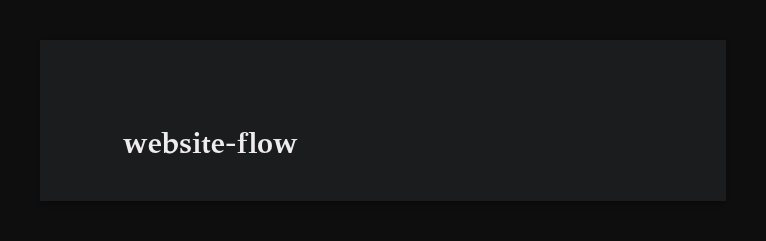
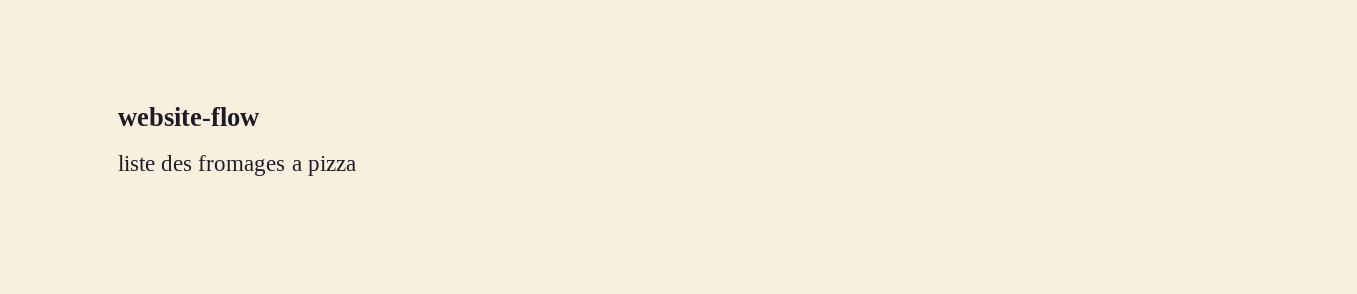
+ liste des fromages a pizza

